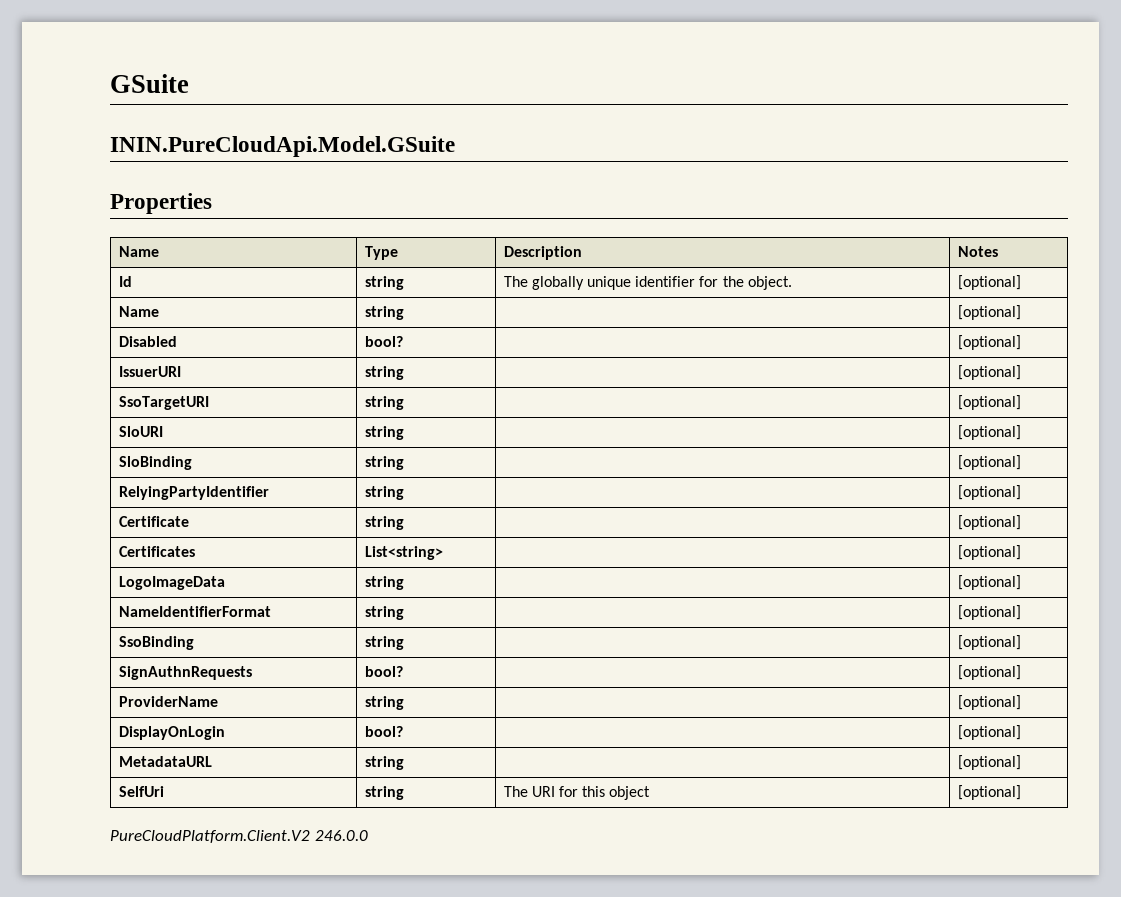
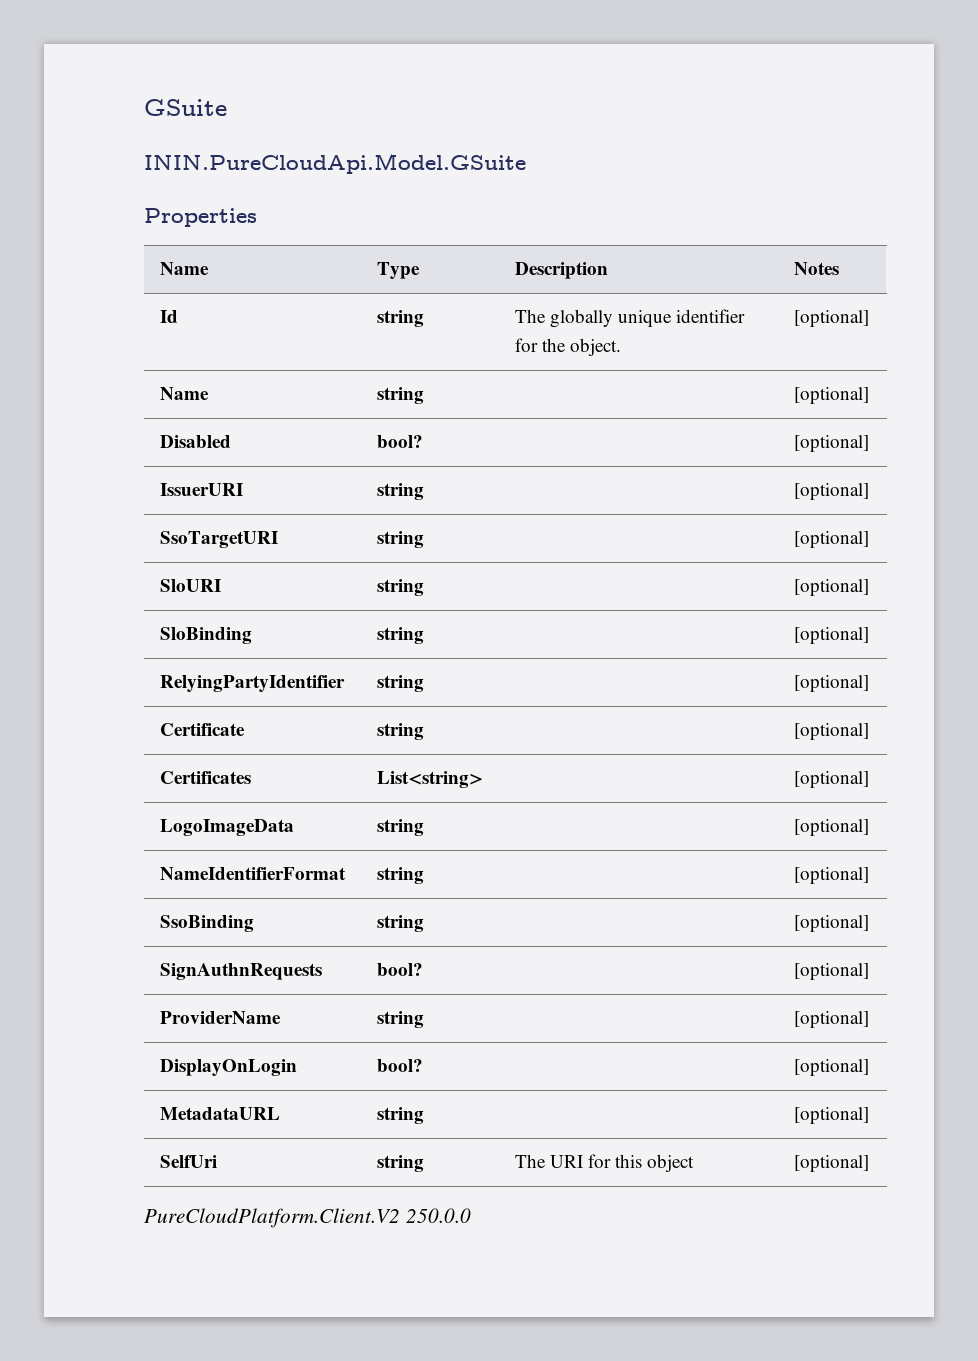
- PureCloudPlatform.Client.V2 246.0.0
+ PureCloudPlatform.Client.V2 250.0.0

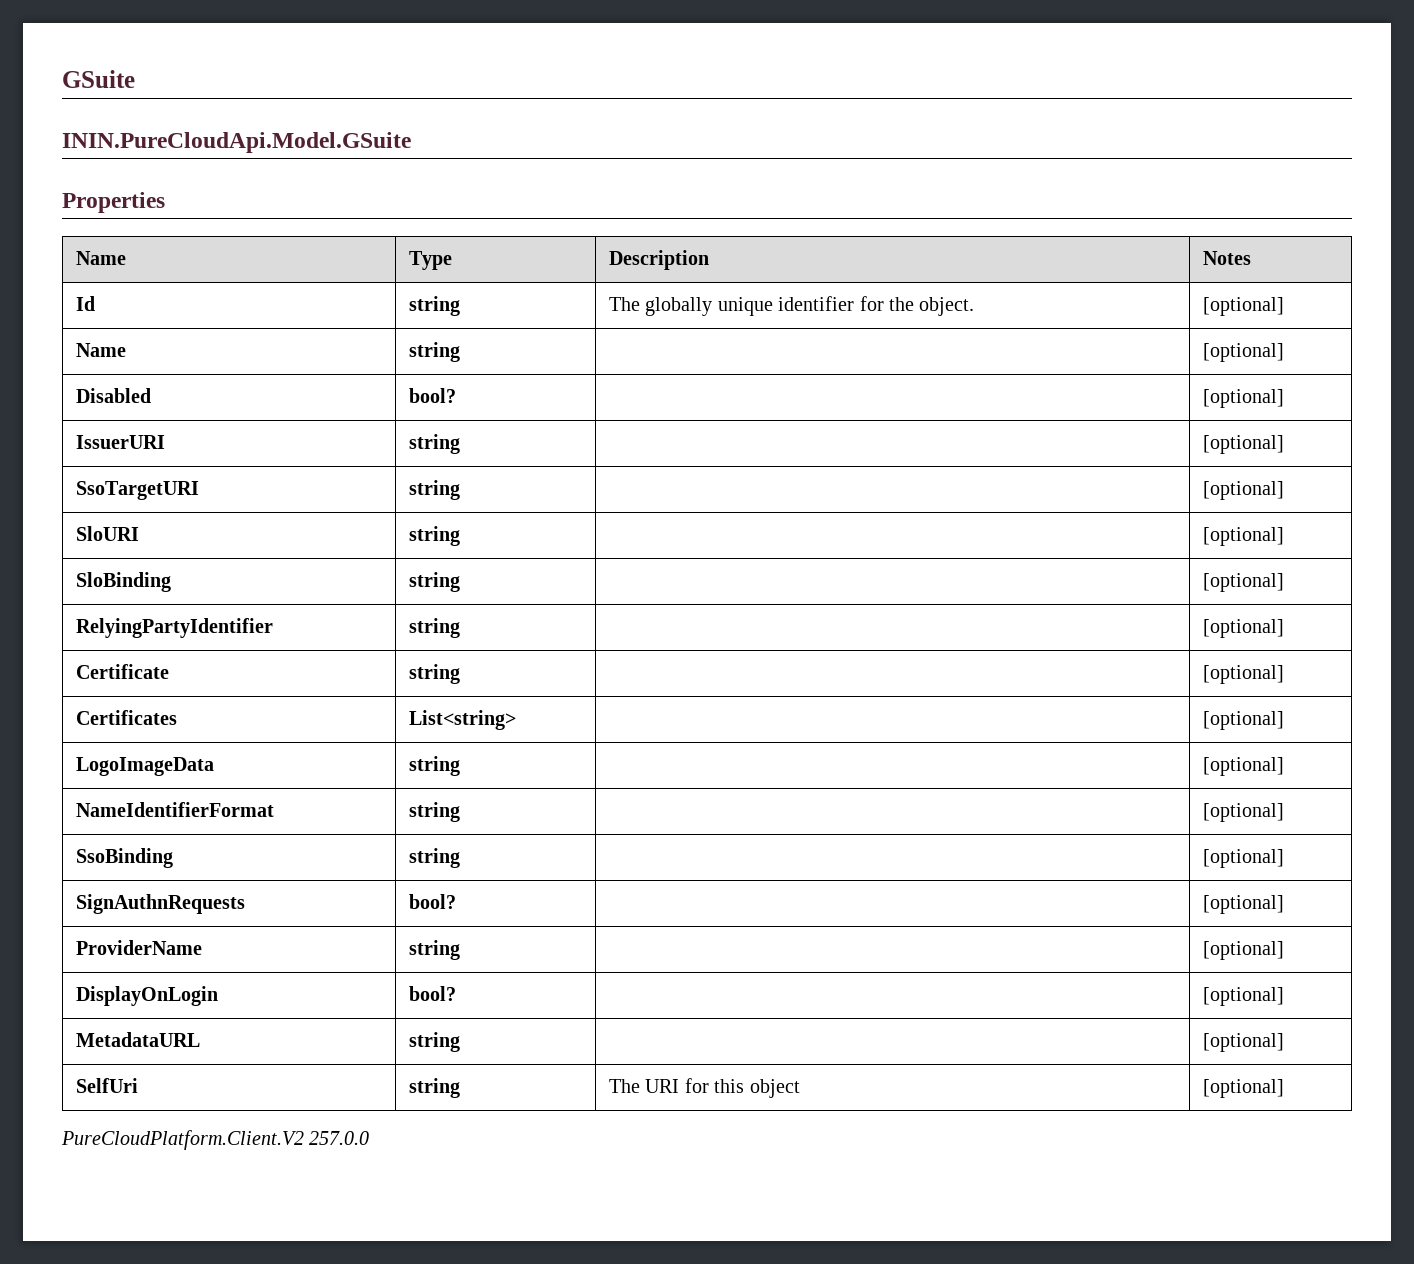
- PureCloudPlatform.Client.V2 250.0.0
+ PureCloudPlatform.Client.V2 257.0.0

